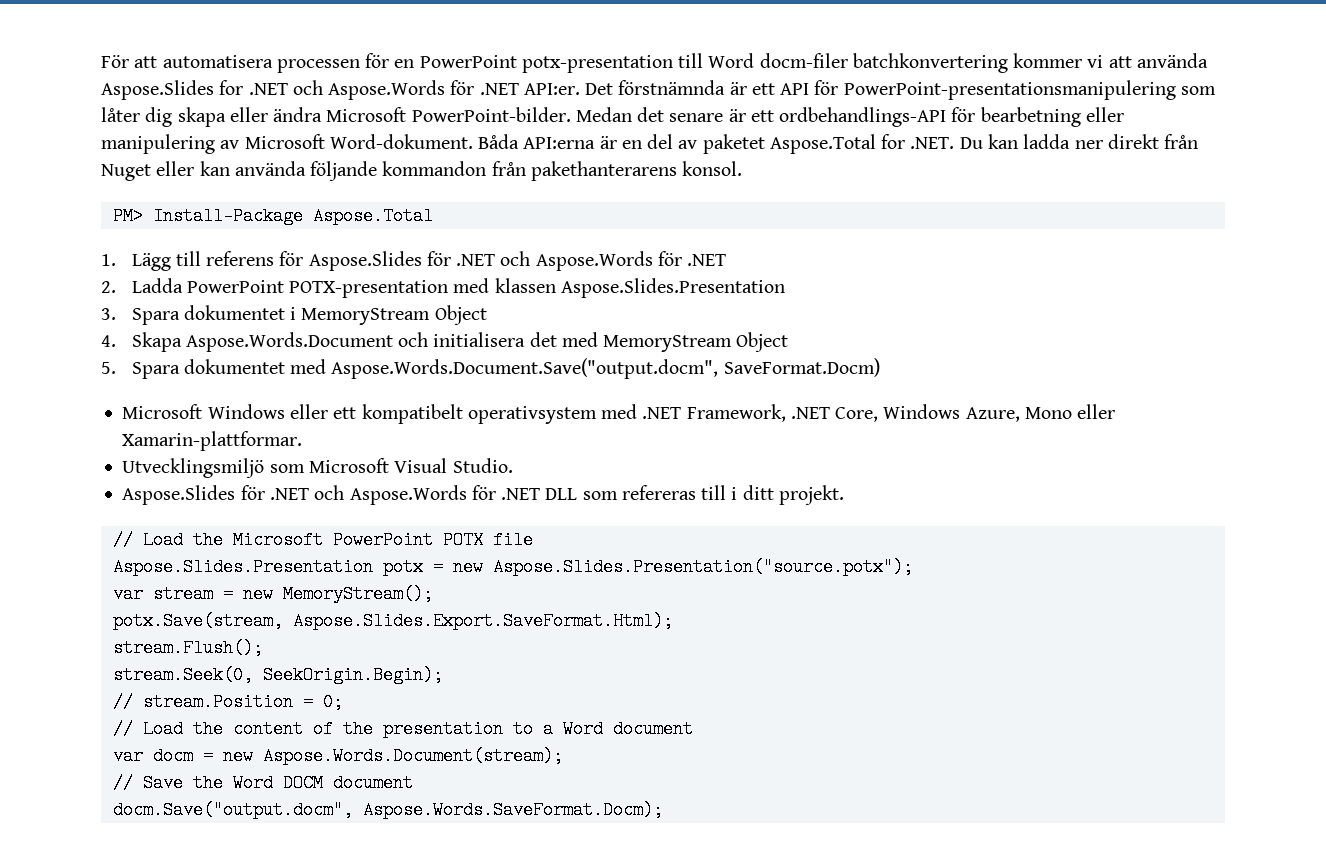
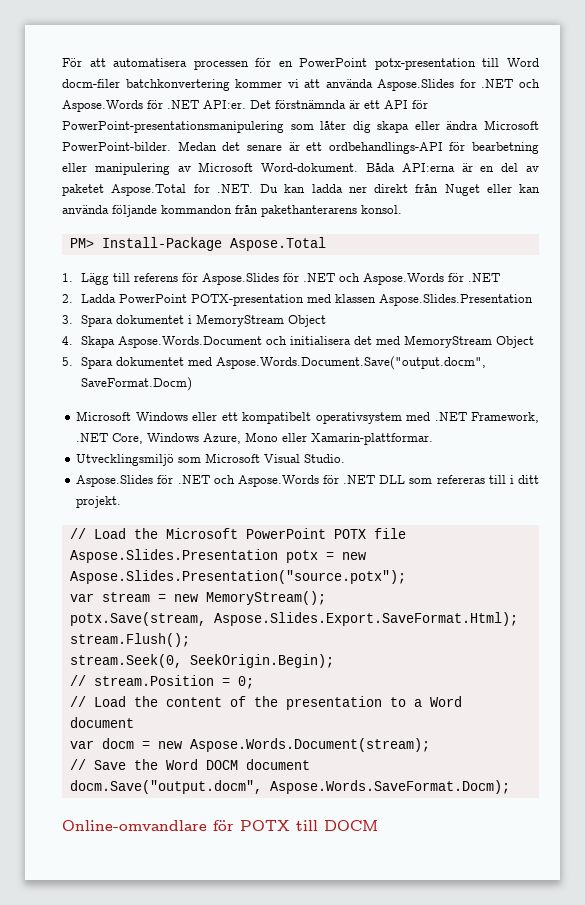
+ Online-omvandlare för POTX till DOCM

